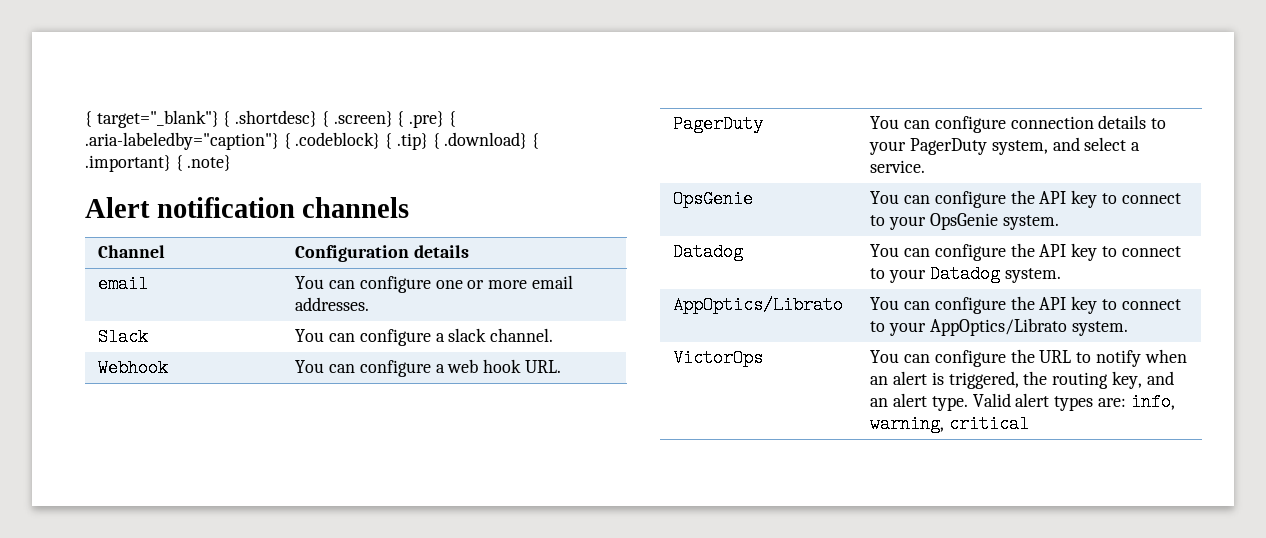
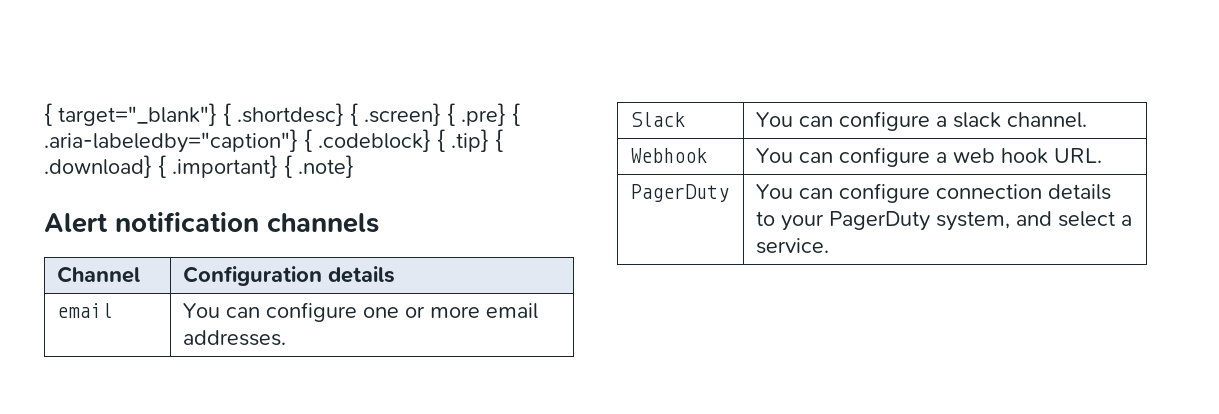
- OpsGenie | You can configure the API key to connect to your OpsGenie system.
- Datadog | You can configure the API key to connect to your Datadog system.
- AppOptics/Librato | You can configure the API key to connect to your AppOptics/Librato system.
- VictorOps | You can configure the URL to notify when an alert is triggered, the routing key, and an alert type. Valid alert types are: info, warning, critical

